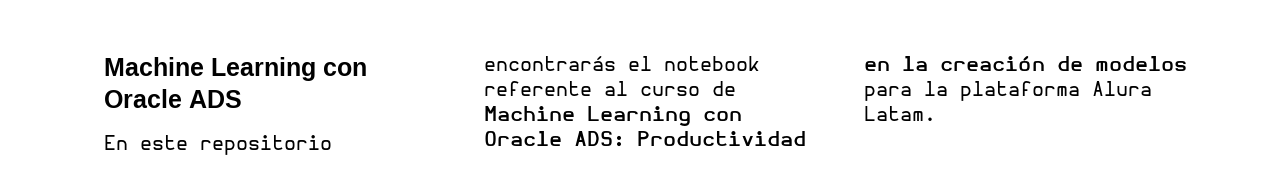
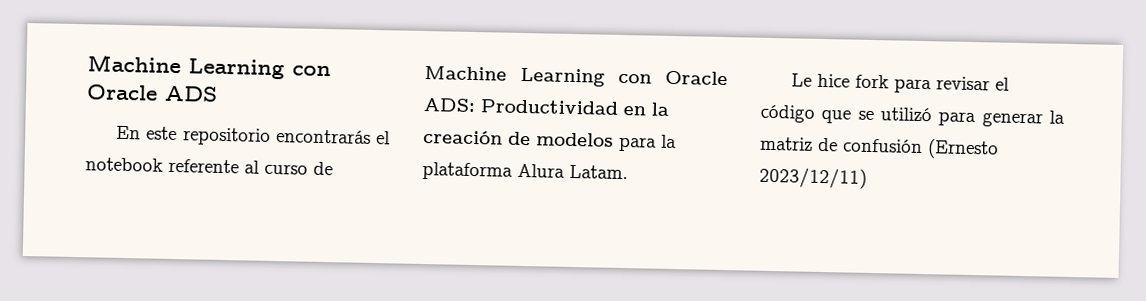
+ Le hice fork para revisar el código que se utilizó para generar la matriz de confusión (Ernesto 2023/12/11)

